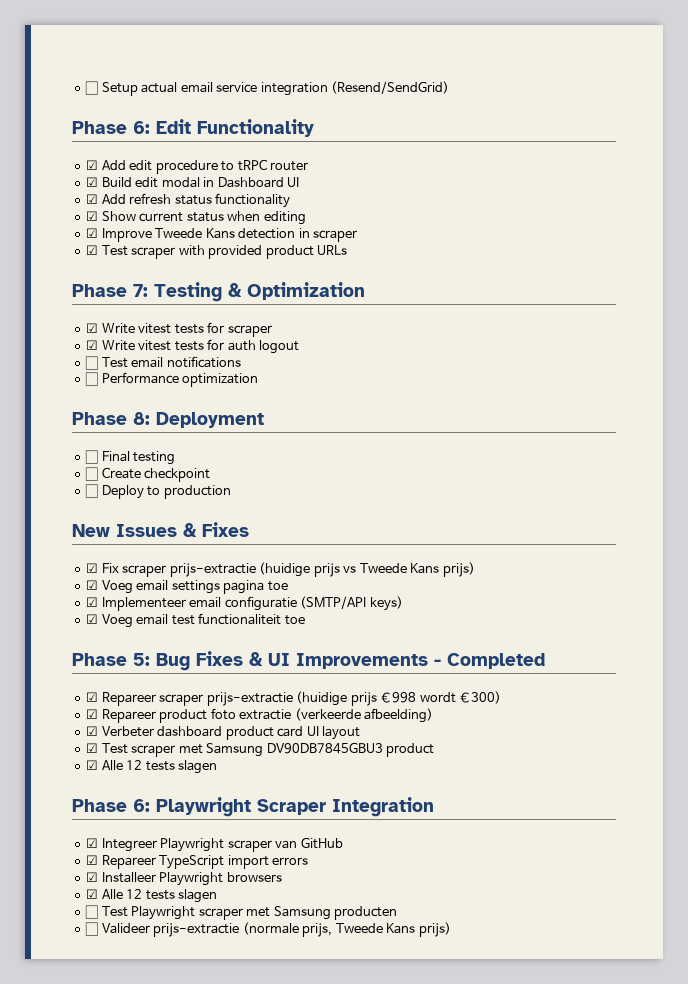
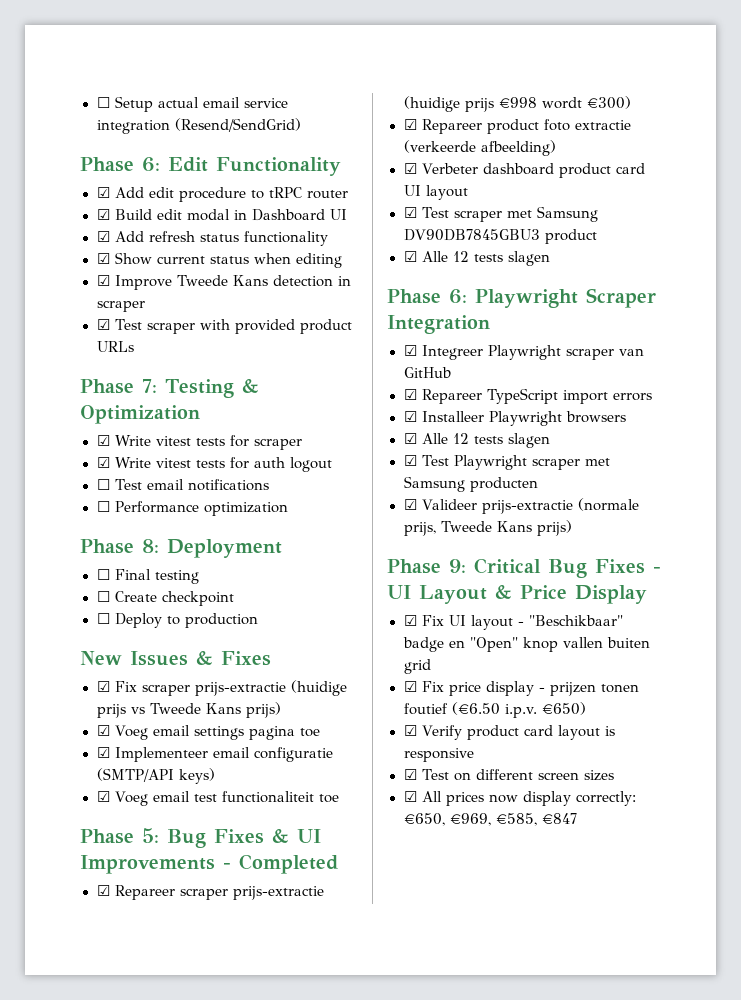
- ☐ Test Playwright scraper met Samsung producten
+ ☑ Test Playwright scraper met Samsung producten
- ☐ Valideer prijs-extractie (normale prijs, Tweede Kans prijs)
+ ☑ Valideer prijs-extractie (normale prijs, Tweede Kans prijs)
+ Phase 9: Critical Bug Fixes - UI Layout & Price Display
+ ☑ Fix UI layout - "Beschikbaar" badge en "Open" knop vallen buiten grid
+ ☑ Fix price display - prijzen tonen foutief (€6.50 i.p.v. €650)
+ ☑ Verify product card layout is responsive
+ ☑ Test on different screen sizes
+ ☑ All prices now display correctly: €650, €969, €585, €847

